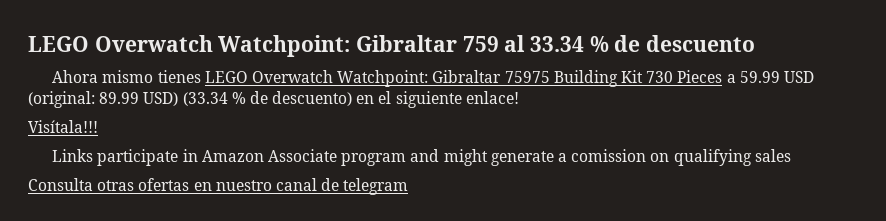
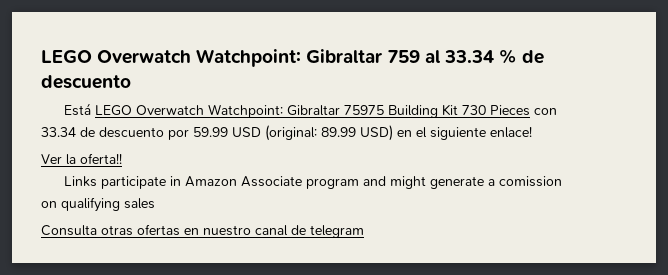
- Ahora mismo tienes LEGO Overwatch Watchpoint: Gibraltar 75975 Building Kit 730 Pieces a 59.99 USD (original: 89.99 USD) (33.34 % de descuento) en el siguiente enlace!
+ Está LEGO Overwatch Watchpoint: Gibraltar 75975 Building Kit 730 Pieces con 33.34 de descuento por 59.99 USD (original: 89.99 USD) en el siguiente enlace!
- Visítala!!!
+ Ver la oferta!!

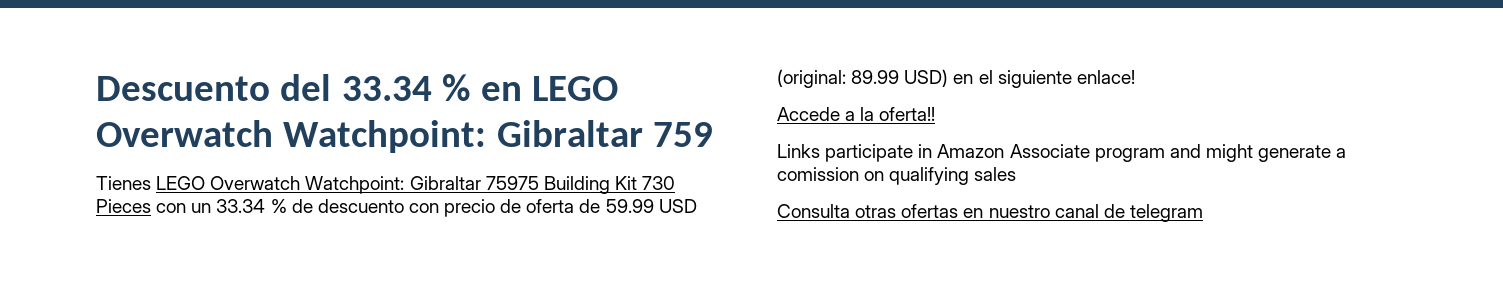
- LEGO Overwatch Watchpoint: Gibraltar 759 al 33.34 % de descuento
- Está LEGO Overwatch Watchpoint: Gibraltar 75975 Building Kit 730 Pieces con 33.34 de descuento por 59.99 USD (original: 89.99 USD) en el siguiente enlace!
+ Descuento del 33.34 % en LEGO Overwatch Watchpoint: Gibraltar 759
+ Tienes LEGO Overwatch Watchpoint: Gibraltar 75975 Building Kit 730 Pieces con un 33.34 % de descuento con precio de oferta de 59.99 USD (original: 89.99 USD) en el siguiente enlace!
- Ver la oferta!!
+ Accede a la oferta!!

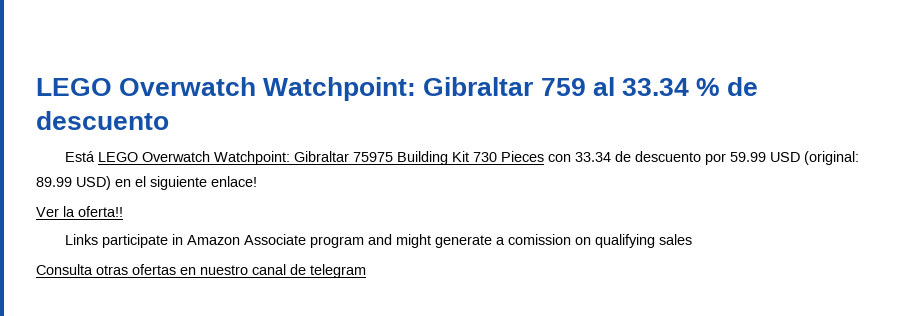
- Descuento del 33.34 % en LEGO Overwatch Watchpoint: Gibraltar 759
- Tienes LEGO Overwatch Watchpoint: Gibraltar 75975 Building Kit 730 Pieces con un 33.34 % de descuento con precio de oferta de 59.99 USD (original: 89.99 USD) en el siguiente enlace!
+ LEGO Overwatch Watchpoint: Gibraltar 759 al 33.34 % de descuento
+ Está LEGO Overwatch Watchpoint: Gibraltar 75975 Building Kit 730 Pieces con 33.34 de descuento por 59.99 USD (original: 89.99 USD) en el siguiente enlace!
- Accede a la oferta!!
+ Ver la oferta!!

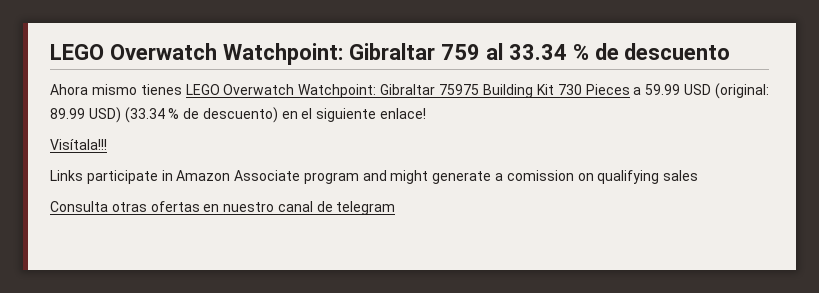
- Está LEGO Overwatch Watchpoint: Gibraltar 75975 Building Kit 730 Pieces con 33.34 de descuento por 59.99 USD (original: 89.99 USD) en el siguiente enlace!
+ Ahora mismo tienes LEGO Overwatch Watchpoint: Gibraltar 75975 Building Kit 730 Pieces a 59.99 USD (original: 89.99 USD) (33.34 % de descuento) en el siguiente enlace!
- Ver la oferta!!
+ Visítala!!!

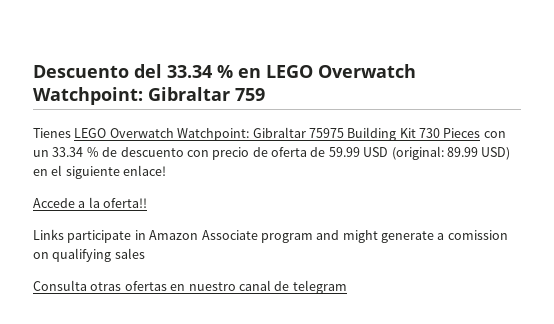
- LEGO Overwatch Watchpoint: Gibraltar 759 al 33.34 % de descuento
- Ahora mismo tienes LEGO Overwatch Watchpoint: Gibraltar 75975 Building Kit 730 Pieces a 59.99 USD (original: 89.99 USD) (33.34 % de descuento) en el siguiente enlace!
+ Descuento del 33.34 % en LEGO Overwatch Watchpoint: Gibraltar 759
+ Tienes LEGO Overwatch Watchpoint: Gibraltar 75975 Building Kit 730 Pieces con un 33.34 % de descuento con precio de oferta de 59.99 USD (original: 89.99 USD) en el siguiente enlace!
- Visítala!!!
+ Accede a la oferta!!

